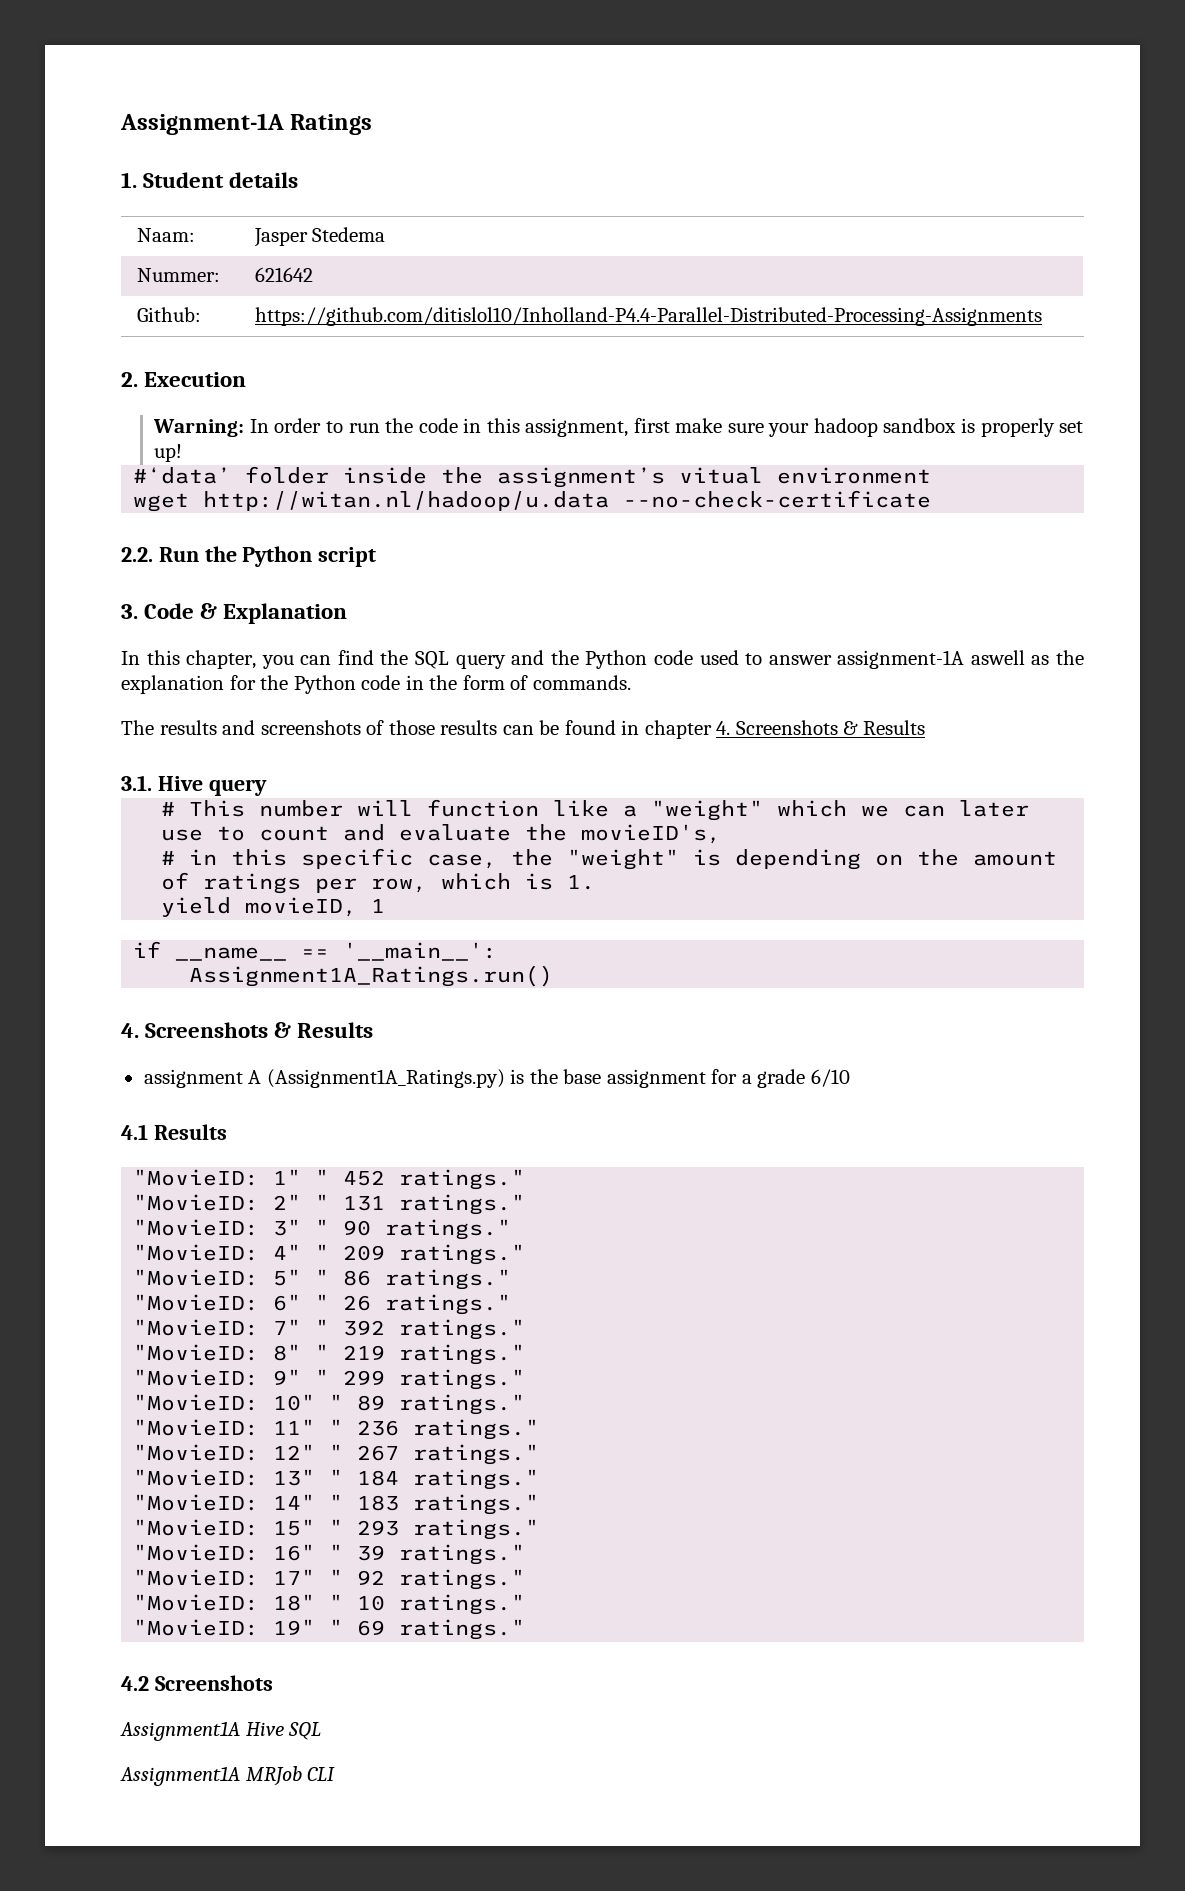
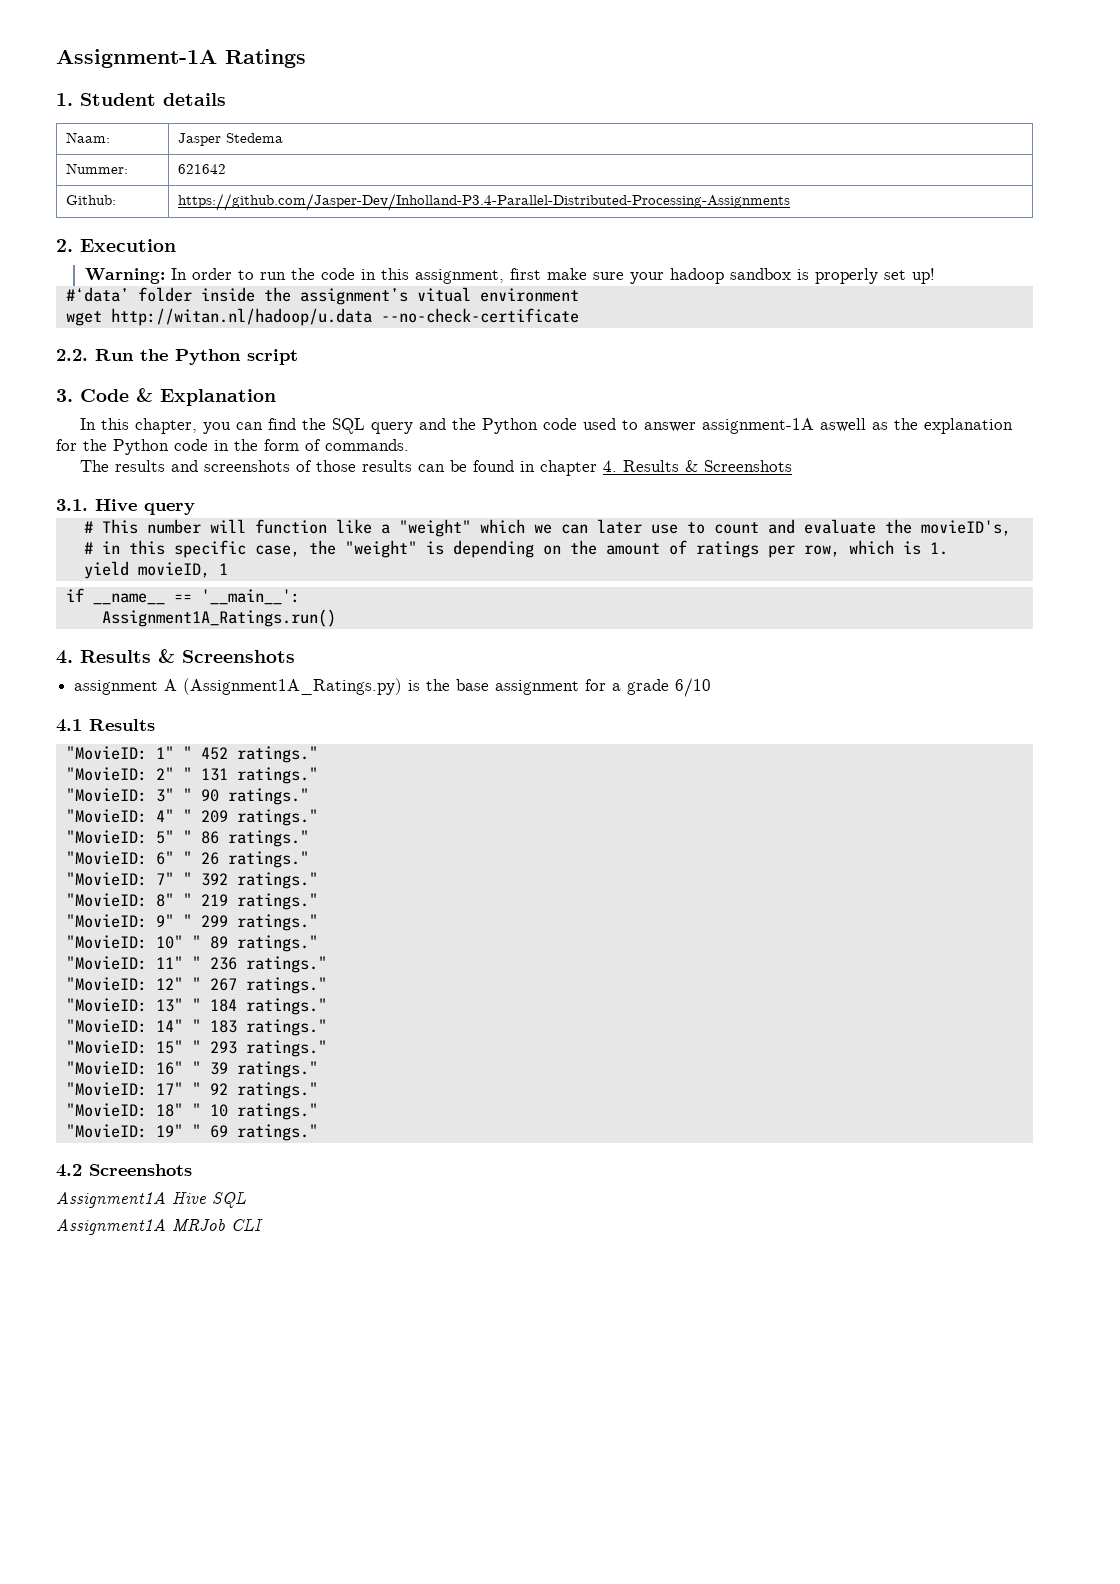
- Github: | https://github.com/ditislol10/Inholland-P4.4-Parallel-Distributed-Processing-Assignments
+ Github: | https://github.com/Jasper-Dev/Inholland-P3.4-Parallel-Distributed-Processing-Assignments
- The results and screenshots of those results can be found in chapter 4. Screenshots & Results
+ The results and screenshots of those results can be found in chapter 4. Results & Screenshots
  Assignment1A_Ratings.run()
- 4. Screenshots & Results
+ 4. Results & Screenshots

